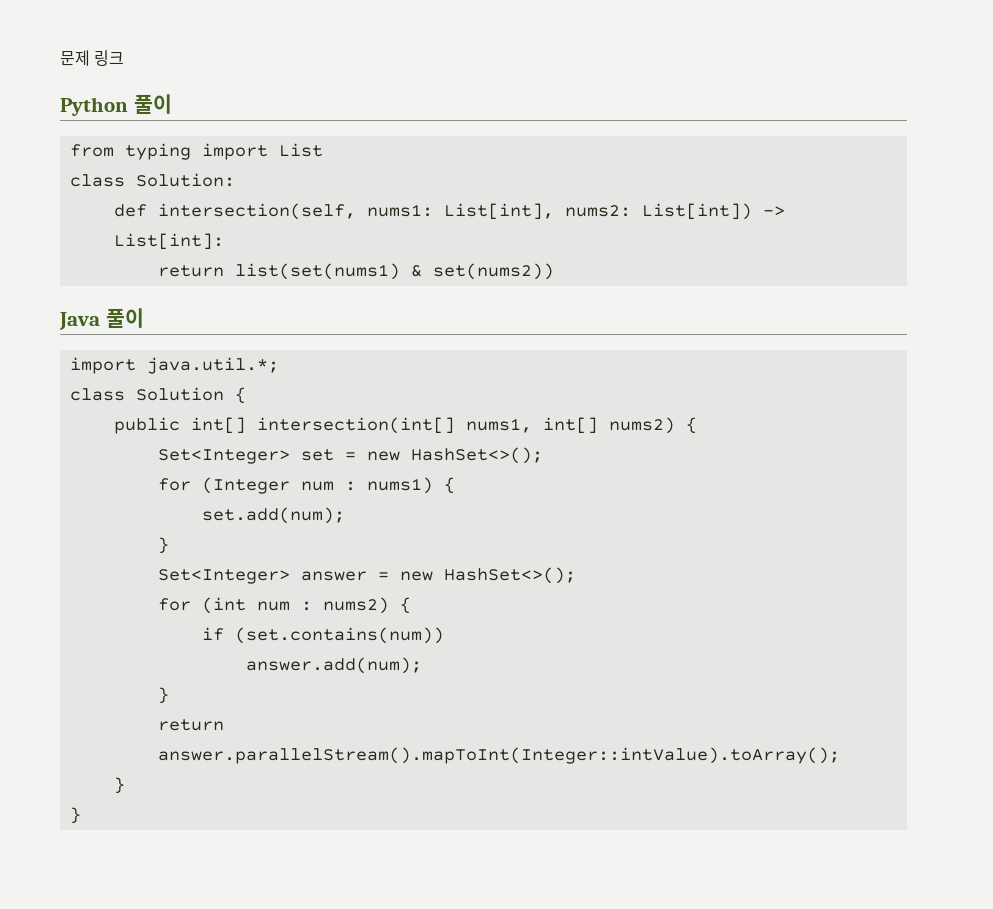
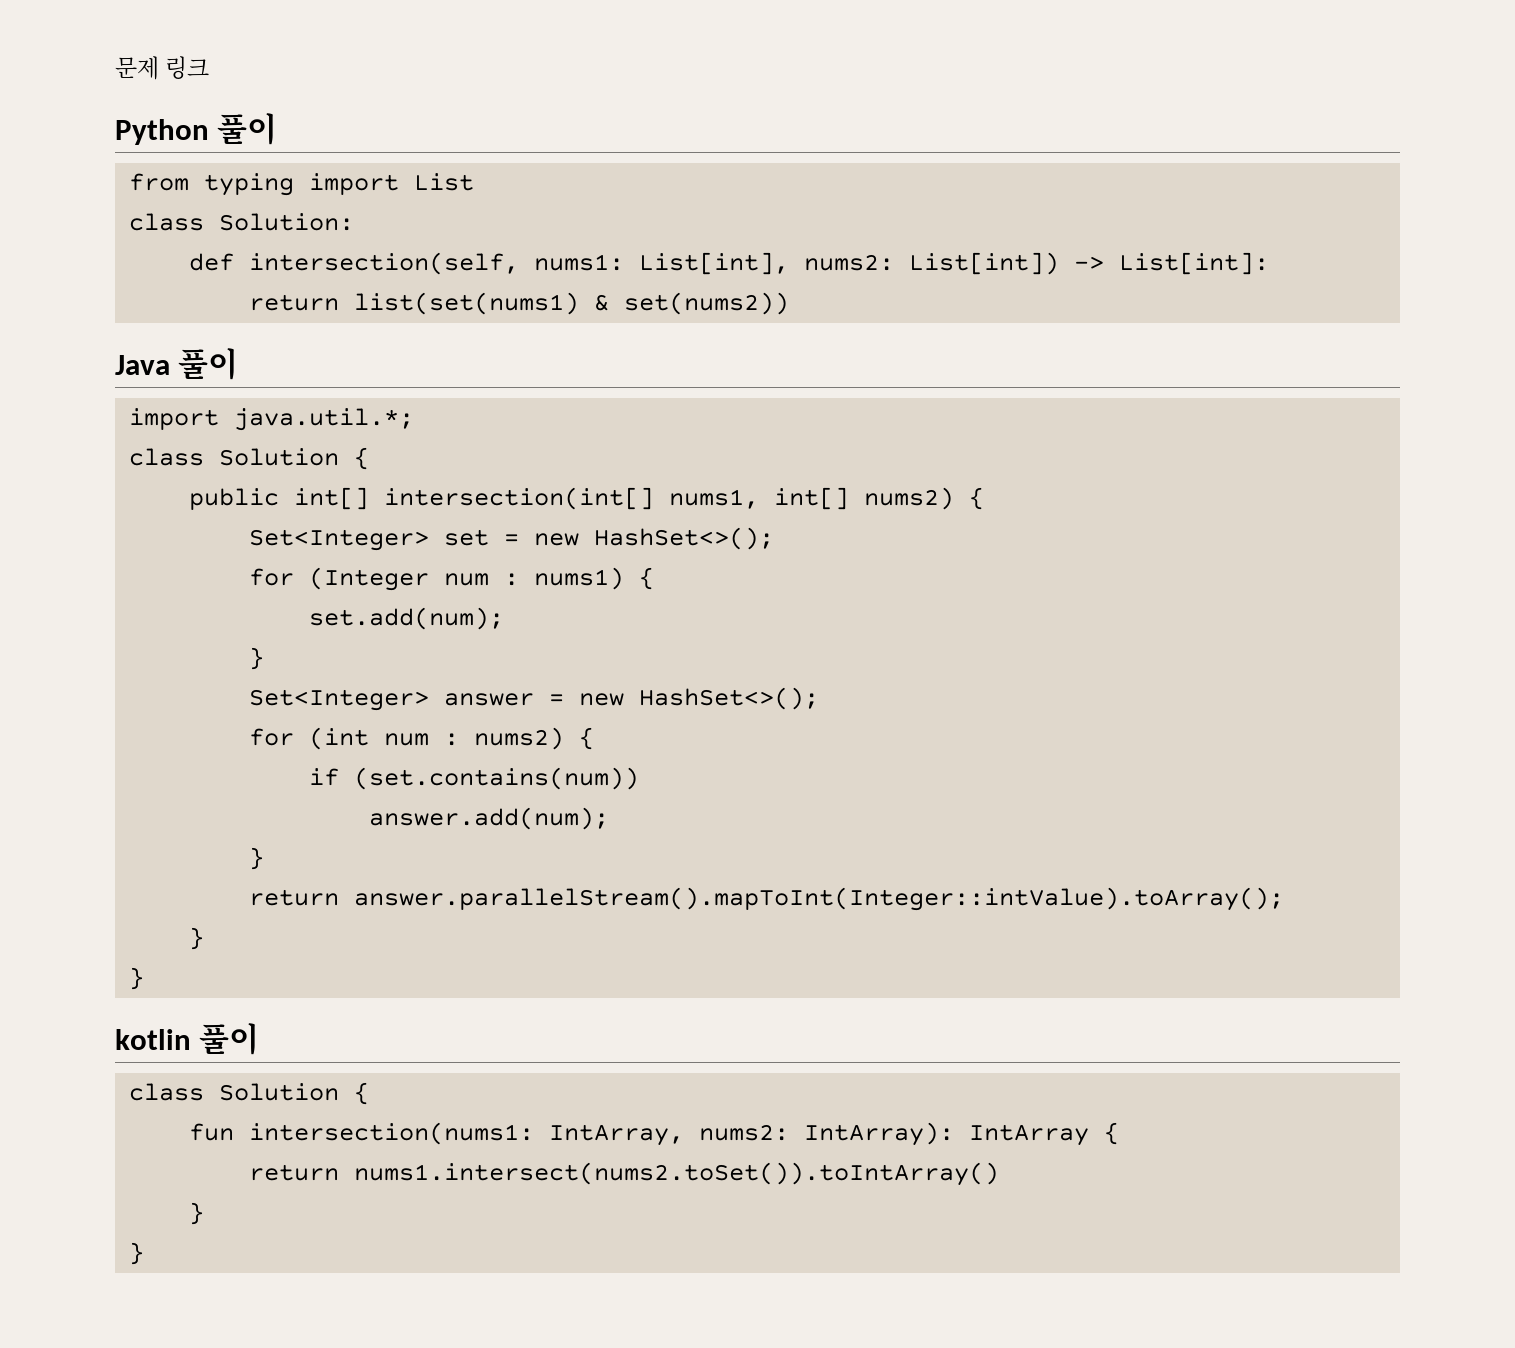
+ kotlin 풀이
+ class Solution {
+ fun intersection(nums1: IntArray, nums2: IntArray): IntArray {
+ return nums1.intersect(nums2.toSet()).toIntArray()
+ }
+ }

